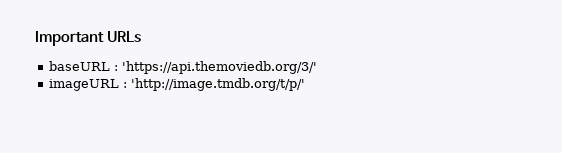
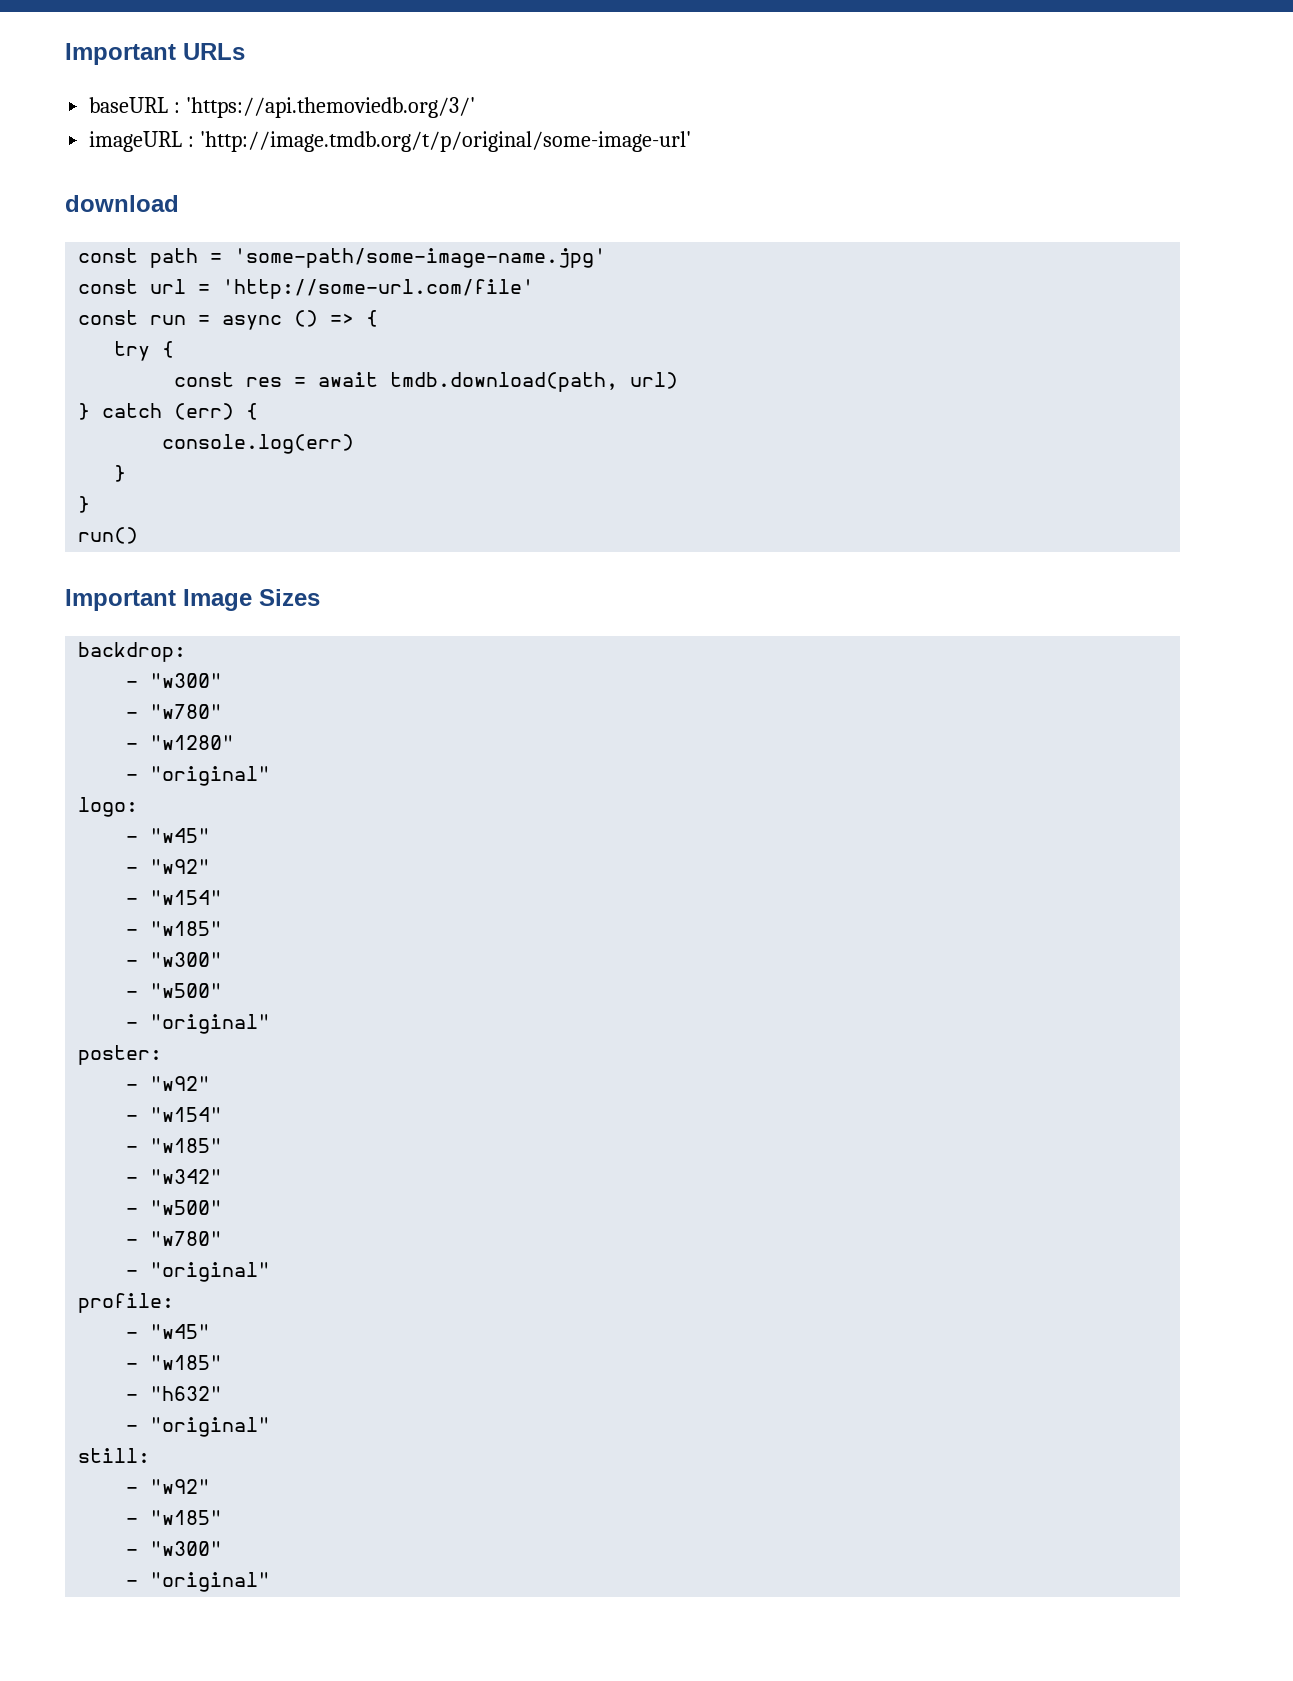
- imageURL : 'http://image.tmdb.org/t/p/'
+ imageURL : 'http://image.tmdb.org/t/p/original/some-image-url'
+ download
+ const path = 'some-path/some-image-name.jpg'
+ const url = 'http://some-url.com/file'
+ const run = async () => {
+ try {
+ const res = await tmdb.download(path, url)
+ } catch (err) {
+ console.log(err)
+ }
+ }
+ run()
+ Important Image Sizes
+ backdrop:
+ - "w300"
+ - "w780"
+ - "w1280"
+ - "original"
+ logo:
+ - "w45"
+ - "w92"
+ - "w154"
+ - "w185"
+ - "w300"
+ - "w500"
+ - "original"
+ poster:
+ - "w92"
+ - "w154"
+ - "w185"
+ - "w342"
+ - "w500"
+ - "w780"
+ - "original"
+ profile:
+ - "w45"
+ - "w185"
+ - "h632"
+ - "original"
+ still:
+ - "w92"
+ - "w185"
+ - "w300"
+ - "original"

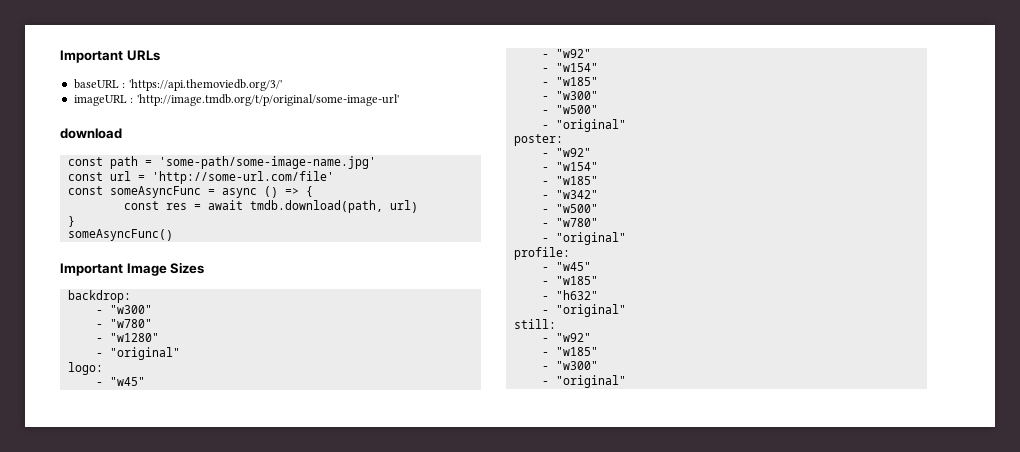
- const run = async () => {
+ const someAsyncFunc = async () => {
- try {
- } catch (err) {
- console.log(err)
  }
- }
- run()
+ someAsyncFunc()

